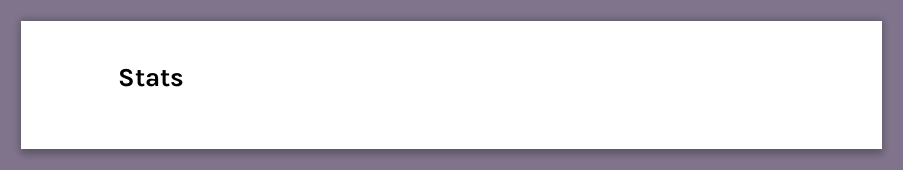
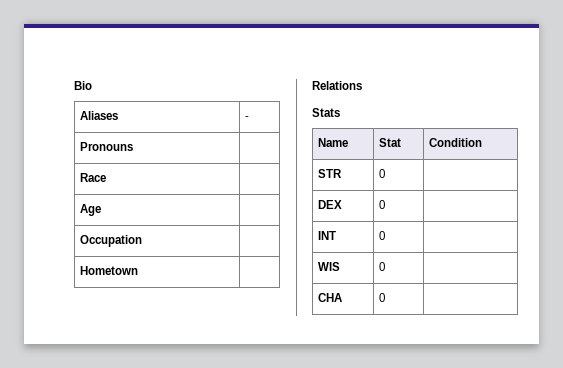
+ Bio
+ Aliases | -
+ Pronouns |
+ Race |
+ Age |
+ Occupation |
+ Hometown |
+ Relations
  Stats
+ Name | Stat | Condition
+ STR | 0 |
+ DEX | 0 |
+ INT | 0 |
+ WIS | 0 |
+ CHA | 0 |

